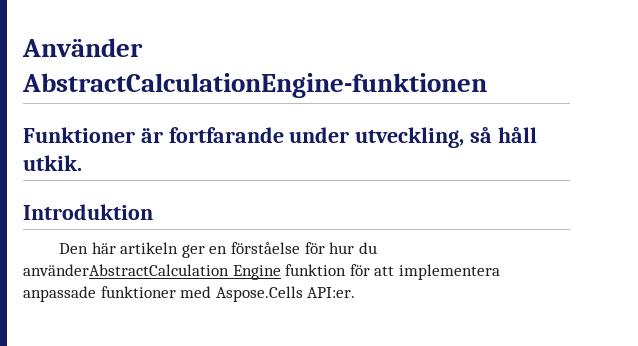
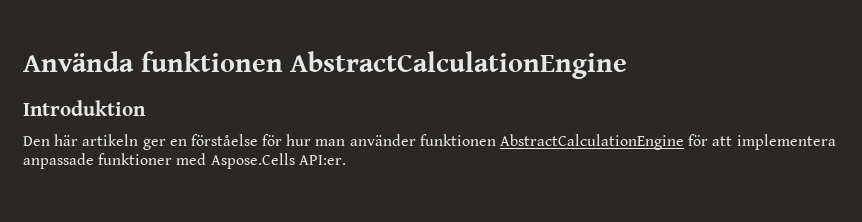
- Använder AbstractCalculationEngine-funktionen
- Funktioner är fortfarande under utveckling, så håll utkik.
+ Använda funktionen AbstractCalculationEngine
- Den här artikeln ger en förståelse för hur du använderAbstractCalculation Engine funktion för att implementera anpassade funktioner med Aspose.Cells API:er.
+ Den här artikeln ger en förståelse för hur man använder funktionen AbstractCalculationEngine för att implementera anpassade funktioner med Aspose.Cells API:er.

